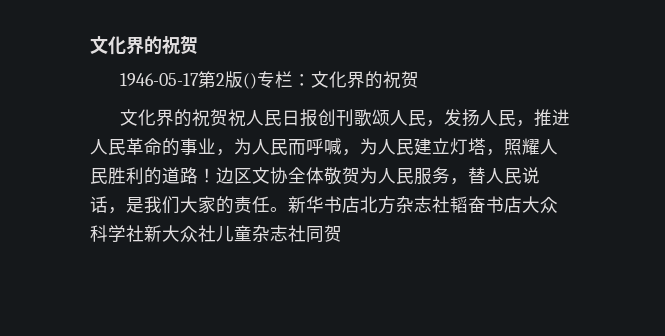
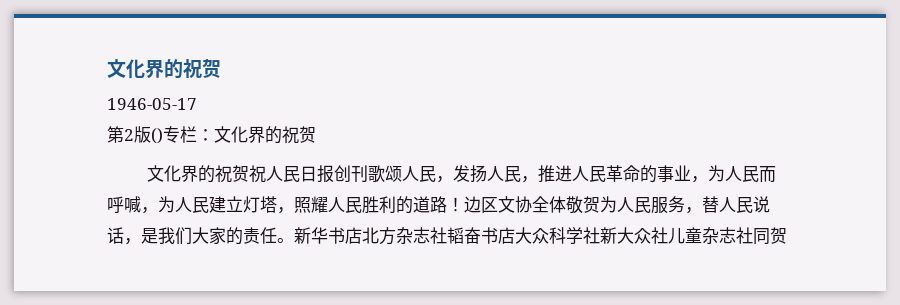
- 1946-05-17第2版()专栏：文化界的祝贺
+ 1946-05-17
+ 第2版()专栏：文化界的祝贺

